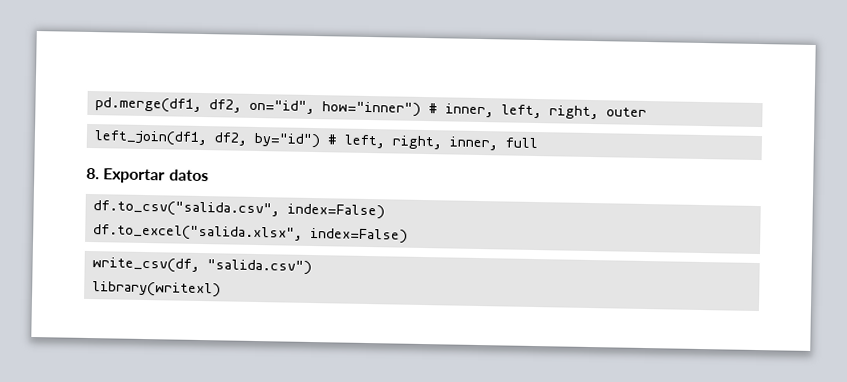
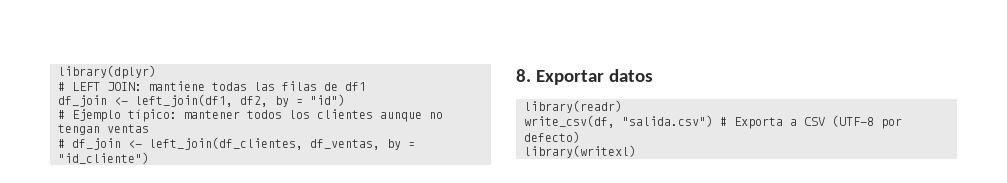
- pd.merge(df1, df2, on="id", how="inner") # inner, left, right, outer
- left_join(df1, df2, by="id") # left, right, inner, full
+ library(dplyr)
+ # LEFT JOIN: mantiene todas las filas de df1
+ df_join <- left_join(df1, df2, by = "id")
+ # Ejemplo típico: mantener todos los clientes aunque no tengan ventas
+ # df_join <- left_join(df_clientes, df_ventas, by = "id_cliente")
  8. Exportar datos
- df.to_csv("salida.csv", index=False)
- df.to_excel("salida.xlsx", index=False)
- write_csv(df, "salida.csv")
+ library(readr)
+ write_csv(df, "salida.csv") # Exporta a CSV (UTF-8 por defecto)

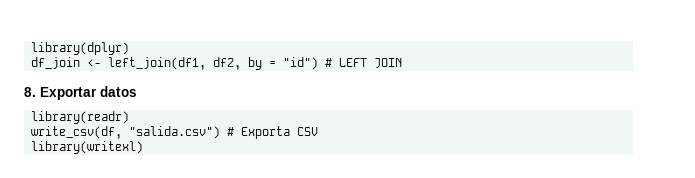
- # LEFT JOIN: mantiene todas las filas de df1
- df_join <- left_join(df1, df2, by = "id")
- # Ejemplo típico: mantener todos los clientes aunque no tengan ventas
- # df_join <- left_join(df_clientes, df_ventas, by = "id_cliente")
+ df_join <- left_join(df1, df2, by = "id") # LEFT JOIN
- write_csv(df, "salida.csv") # Exporta a CSV (UTF-8 por defecto)
+ write_csv(df, "salida.csv") # Exporta CSV

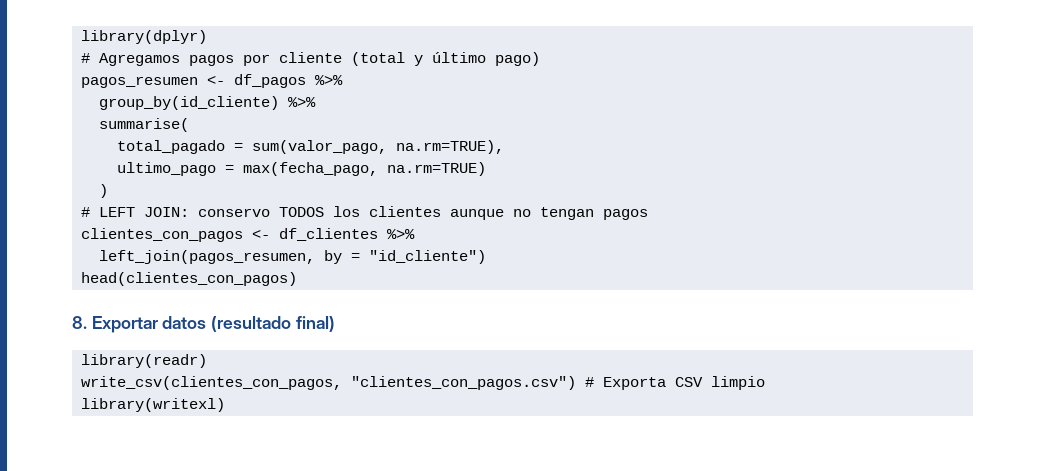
- df_join <- left_join(df1, df2, by = "id") # LEFT JOIN
+ # Agregamos pagos por cliente (total y último pago)
+ pagos_resumen <- df_pagos %>%
+ group_by(id_cliente) %>%
+ summarise(
+ total_pagado = sum(valor_pago, na.rm=TRUE),
+ ultimo_pago = max(fecha_pago, na.rm=TRUE)
+ )
+ # LEFT JOIN: conservo TODOS los clientes aunque no tengan pagos
+ clientes_con_pagos <- df_clientes %>%
+ left_join(pagos_resumen, by = "id_cliente")
+ head(clientes_con_pagos)
- 8. Exportar datos
+ 8. Exportar datos (resultado final)
- write_csv(df, "salida.csv") # Exporta CSV
+ write_csv(clientes_con_pagos, "clientes_con_pagos.csv") # Exporta CSV limpio

